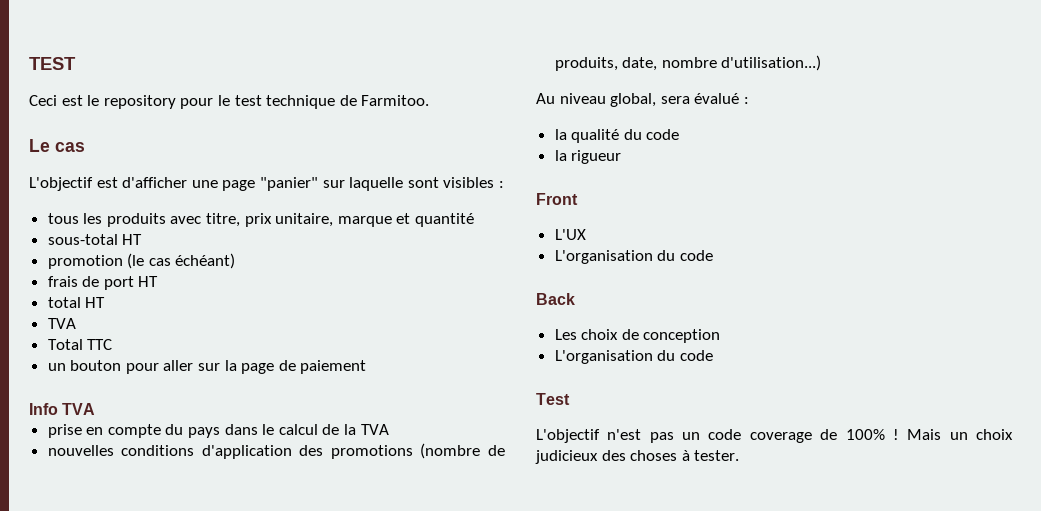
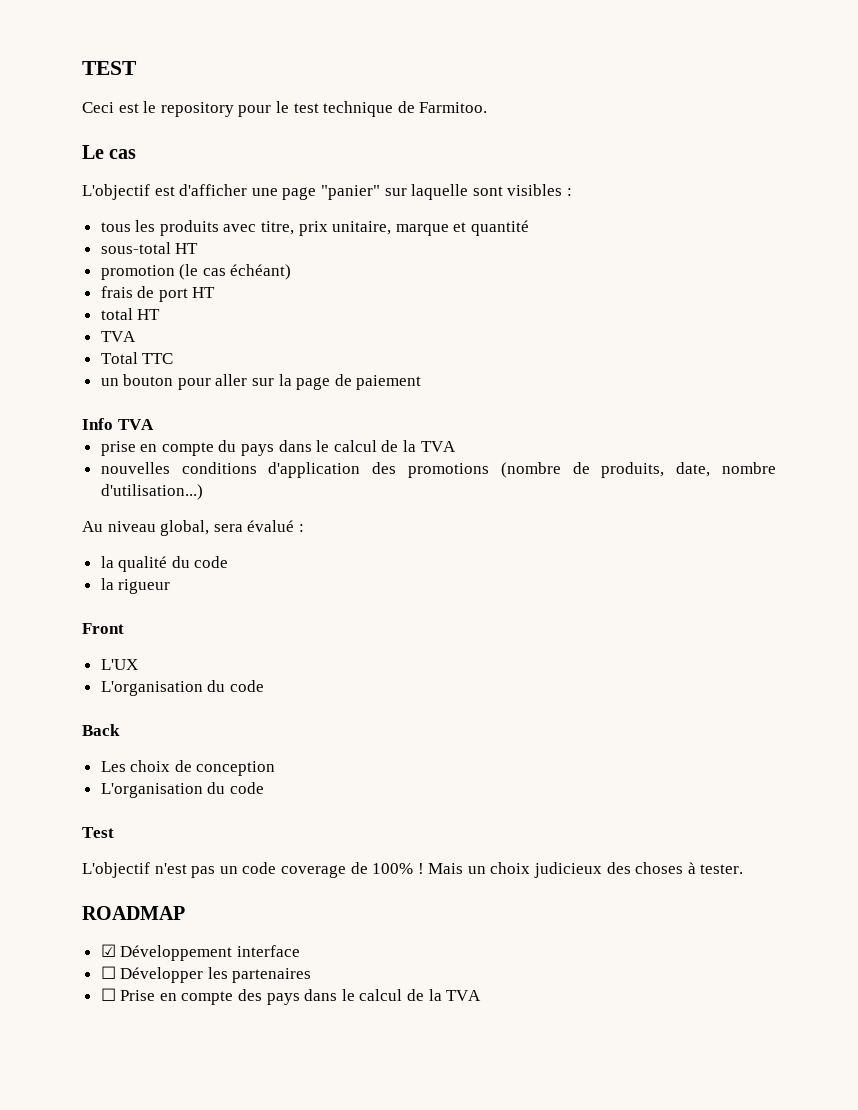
+ ROADMAP
+ ☑ Développement interface
+ ☐ Développer les partenaires
+ ☐ Prise en compte des pays dans le calcul de la TVA

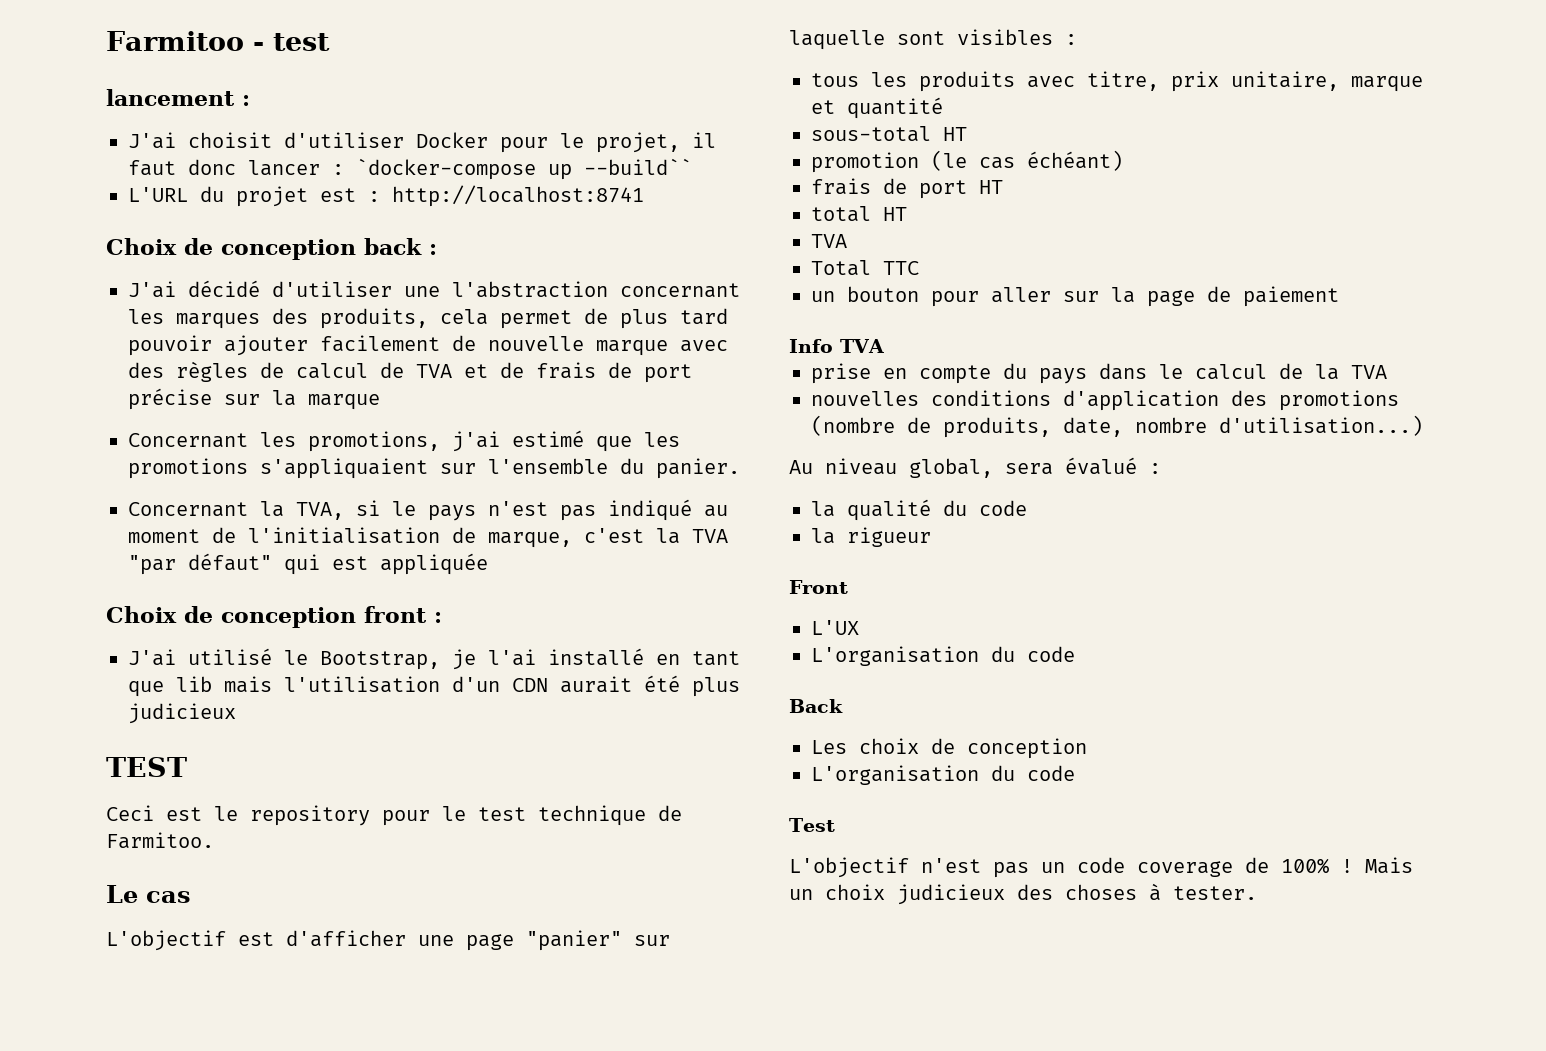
+ Farmitoo - test
+ lancement :
+ J'ai choisit d'utiliser Docker pour le projet, il faut donc lancer : `docker-compose up --build``
+ L'URL du projet est : http://localhost:8741
+ Choix de conception back :
+ J'ai décidé d'utiliser une l'abstraction concernant les marques des produits, cela permet de plus tard pouvoir ajouter facilement de nouvelle marque avec des règles de calcul de TVA et de frais de port précise sur la marque
+ Concernant les promotions, j'ai estimé que les promotions s'appliquaient sur l'ensemble du panier.
+ Concernant la TVA, si le pays n'est pas indiqué au moment de l'initialisation de marque, c'est la TVA "par défaut" qui est appliquée
+ Choix de conception front :
+ J'ai utilisé le Bootstrap, je l'ai installé en tant que lib mais l'utilisation d'un CDN aurait été plus judicieux
- ROADMAP
- ☑ Développement interface
- ☐ Développer les partenaires
- ☐ Prise en compte des pays dans le calcul de la TVA

